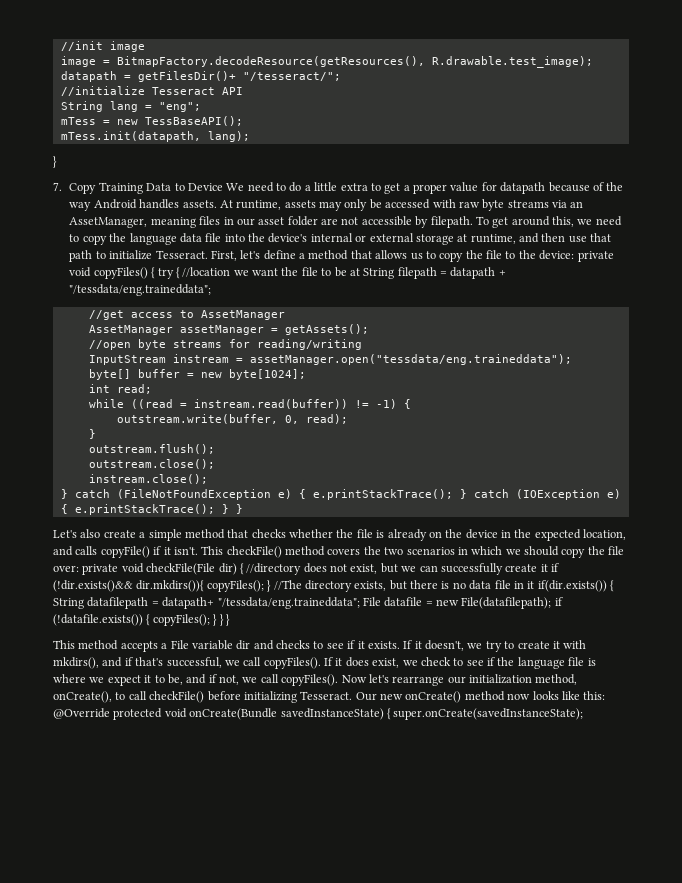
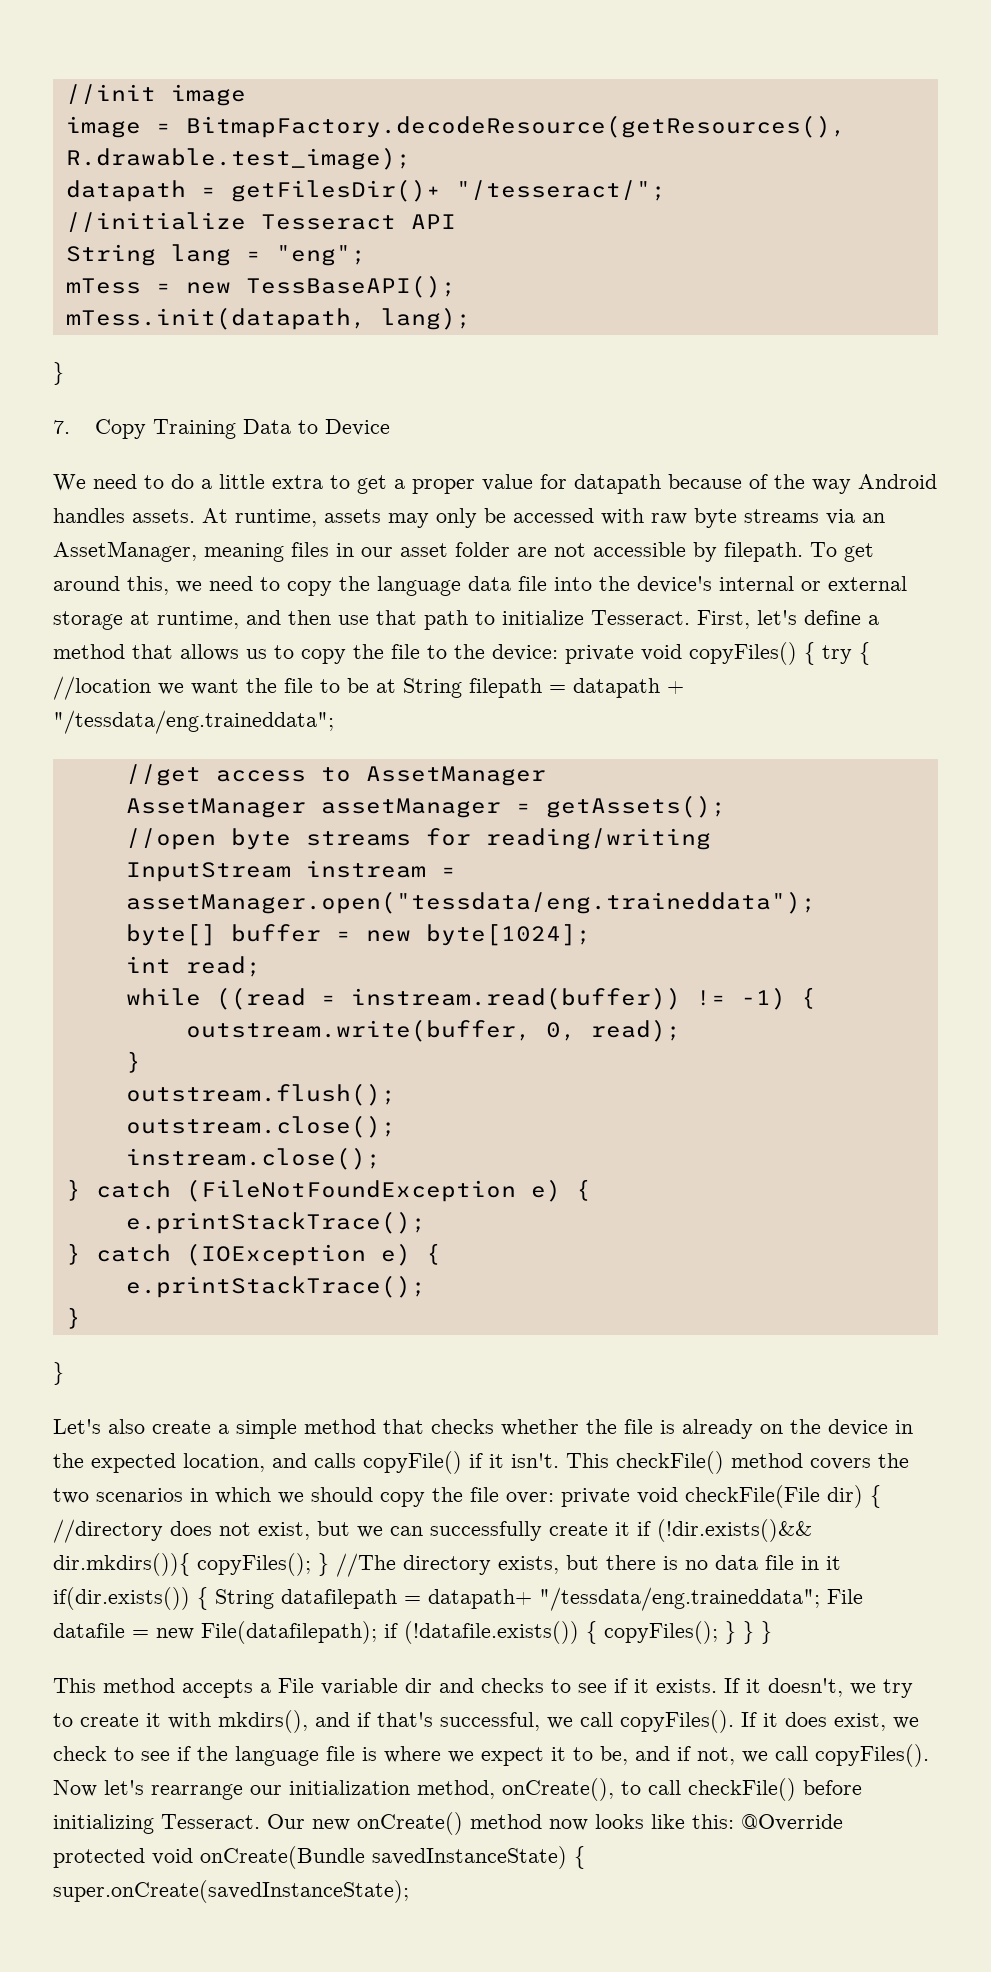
- 7. Copy Training Data to Device We need to do a little extra to get a proper value for datapath because of the way Android handles assets.
+ 7. Copy Training Data to Device
+ We need to do a little extra to get a proper value for datapath because of the way Android handles assets.
- } catch (FileNotFoundException e) { e.printStackTrace(); } catch (IOException e) { e.printStackTrace(); } }
+ } catch (FileNotFoundException e) {
+ e.printStackTrace();
+ } catch (IOException e) {
+ e.printStackTrace();
+ }
+ }

